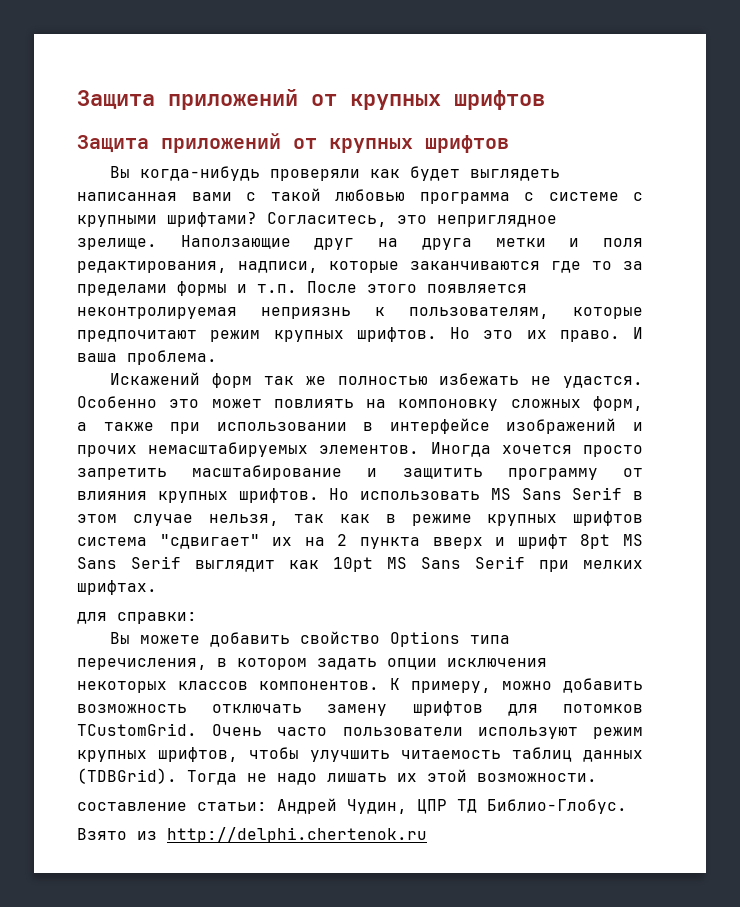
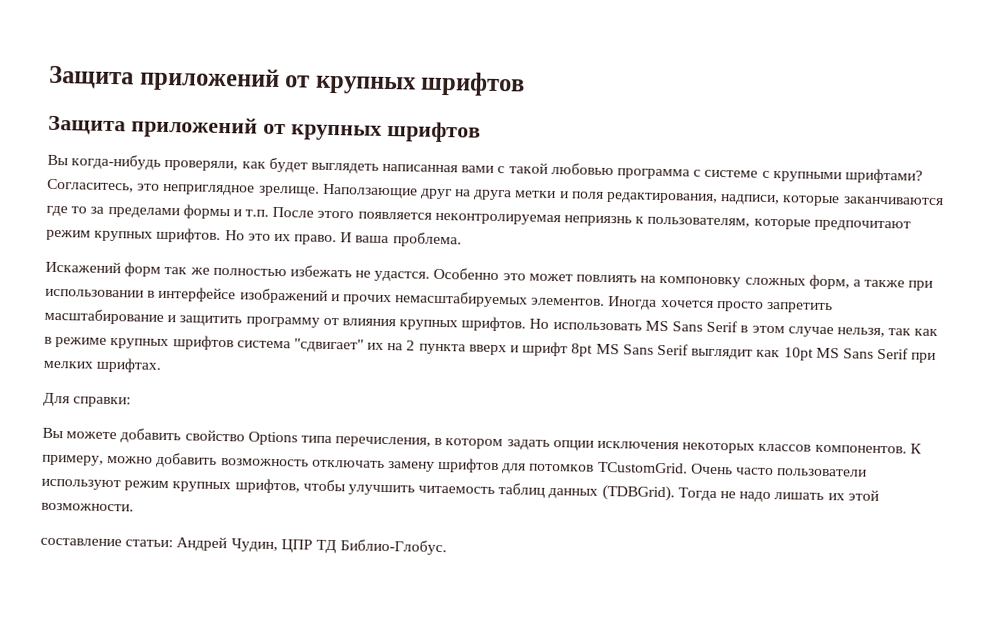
- Вы когда-нибудь проверяли как будет выглядеть написанная вами с такой любовью программа с системе с крупными шрифтами?
+ Вы когда-нибудь проверяли, как будет выглядеть написанная вами с такой любовью программа с системе с крупными шрифтами?
- для справки:
+ Для справки:
- Взято из http://delphi.chertenok.ru

